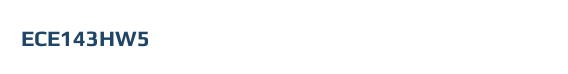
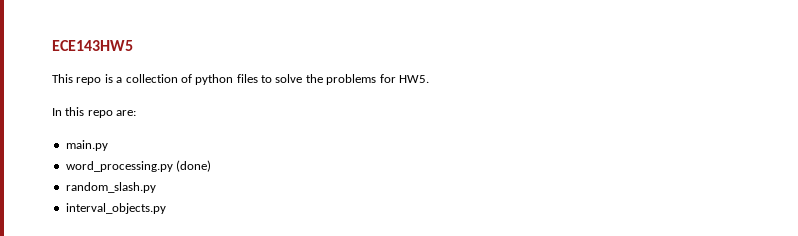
+ This repo is a collection of python files to solve the problems for HW5.
+ In this repo are:
+ main.py
+ word_processing.py (done)
+ random_slash.py
+ interval_objects.py

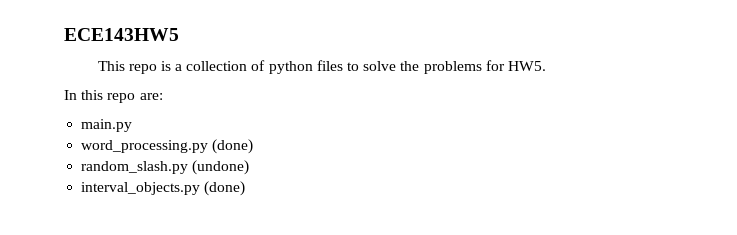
- random_slash.py
+ random_slash.py (undone)
- interval_objects.py
+ interval_objects.py (done)

